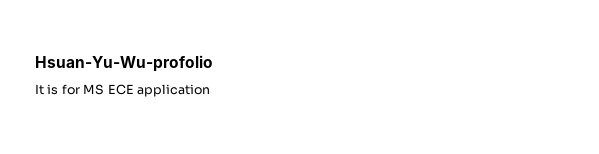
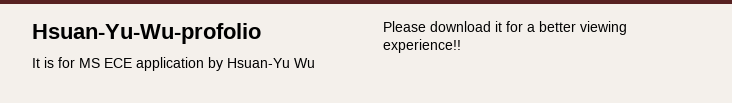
- It is for MS ECE application
+ It is for MS ECE application by Hsuan-Yu Wu Please download it for a better viewing experience!!

